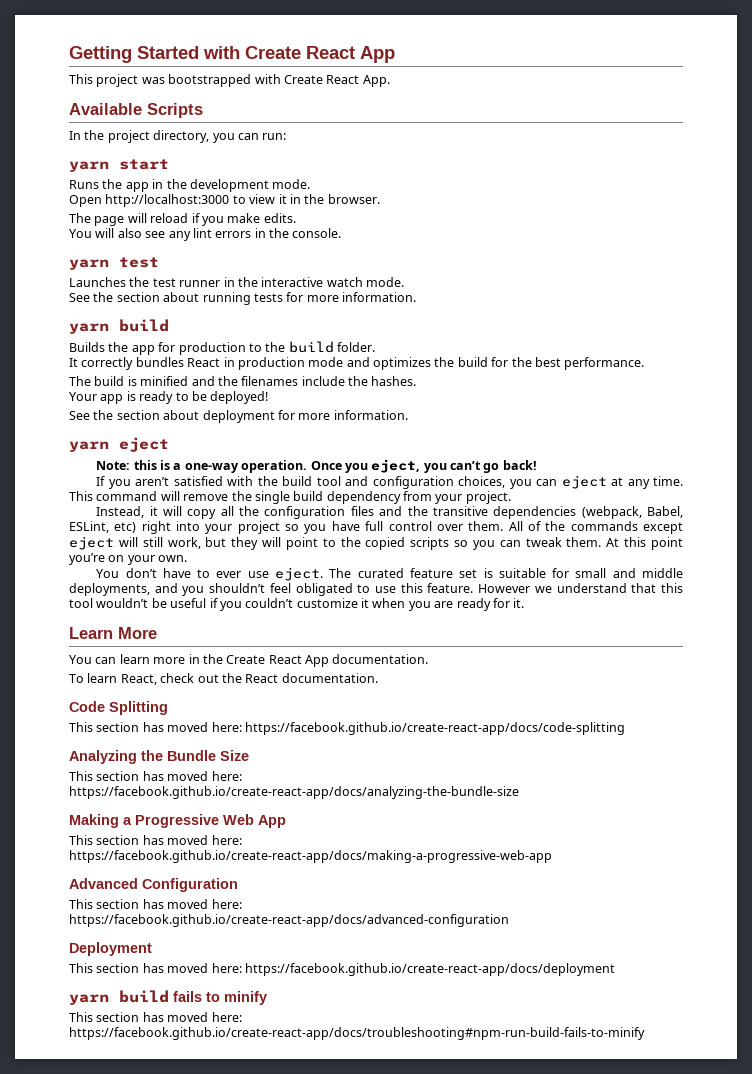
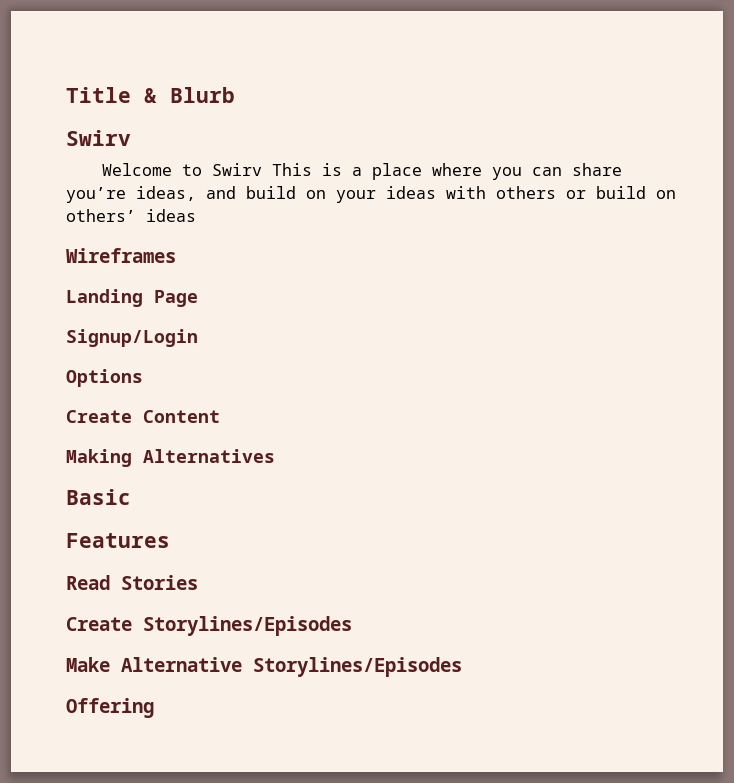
- Getting Started with Create React App
- This project was bootstrapped with Create React App.
- Available Scripts
- In the project directory, you can run:
- yarn start
- Runs the app in the development mode.
- Open http://localhost:3000 to view it in the browser.
- The page will reload if you make edits.
- You will also see any lint errors in the console.
- yarn test
- Launches the test runner in the interactive watch mode.
- See the section about running tests for more information.
- yarn build
- Builds the app for production to the build folder.
- It correctly bundles React in production mode and optimizes the build for the best performance.
- The build is minified and the filenames include the hashes.
- Your app is ready to be deployed!
- See the section about deployment for more information.
- yarn eject
- Note: this is a one-way operation. Once you eject, you can’t go back!
- If you aren’t satisfied with the build tool and configuration choices, you can eject at any time. This command will remove the single build dependency from your project.
- Instead, it will copy all the configuration files and the transitive dependencies (webpack, Babel, ESLint, etc) right into your project so you have full control over them. All of the commands except eject will still work, but they will point to the copied scripts so you can tweak them. At this point you’re on your own.
- You don’t have to ever use eject. The curated feature set is suitable for small and middle deployments, and you shouldn’t feel obligated to use this feature. However we understand that this tool wouldn’t be useful if you couldn’t customize it when you are ready for it.
- Learn More
- You can learn more in the Create React App documentation.
- To learn React, check out the React documentation.
- Code Splitting
- This section has moved here: https://facebook.github.io/create-react-app/docs/code-splitting
- Analyzing the Bundle Size
- This section has moved here: https://facebook.github.io/create-react-app/docs/analyzing-the-bundle-size
- Making a Progressive Web App
- This section has moved here: https://facebook.github.io/create-react-app/docs/making-a-progressive-web-app
- Advanced Configuration
- This section has moved here: https://facebook.github.io/create-react-app/docs/advanced-configuration
- Deployment
- This section has moved here: https://facebook.github.io/create-react-app/docs/deployment
- yarn build fails to minify
- This section has moved here: https://facebook.github.io/create-react-app/docs/troubleshooting#npm-run-build-fails-to-minify
+ Title & Blurb
+ Swirv
+ Welcome to Swirv This is a place where you can share you’re ideas, and build on your ideas with others or build on others’ ideas
+ Wireframes
+ Landing Page
+ Signup/Login
+ Options
+ Create Content
+ Making Alternatives
+ Basic
+ Features
+ Read Stories
+ Create Storylines/Episodes
+ Make Alternative Storylines/Episodes
+ Offering

